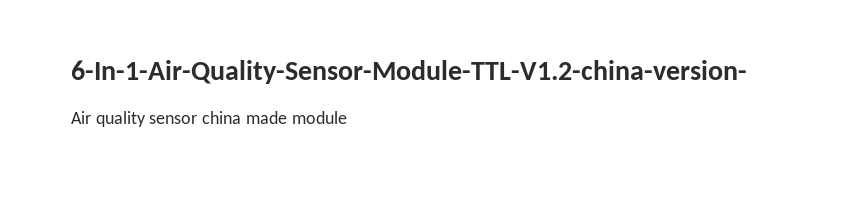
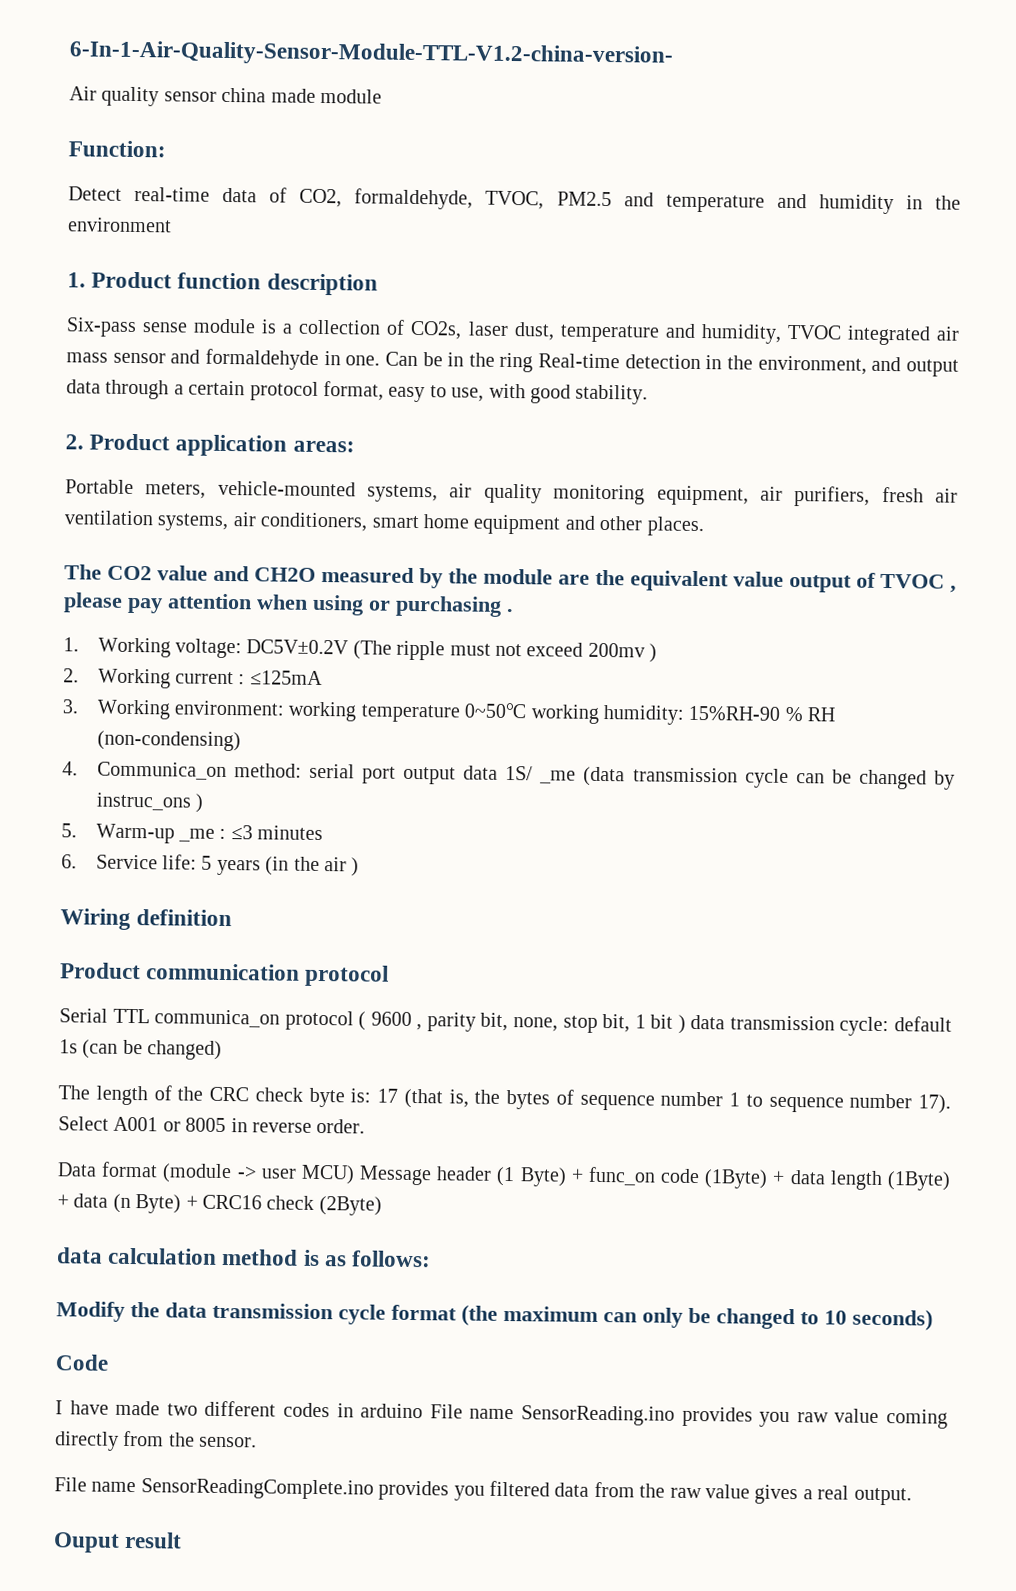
+ Function:
+ Detect real-time data of CO2, formaldehyde, TVOC, PM2.5 and temperature and humidity in the environment
+ 1. Product function description
+ Six-pass sense module is a collection of CO2s, laser dust, temperature and humidity, TVOC integrated air mass sensor and formaldehyde in one. Can be in the ring Real-time detection in the environment, and output data through a certain protocol format, easy to use, with good stability.
+ 2. Product application areas:
+ Portable meters, vehicle-mounted systems, air quality monitoring equipment, air purifiers, fresh air ventilation systems, air conditioners, smart home equipment and other places.
+ The CO2 value and CH2O measured by the module are the equivalent value output of TVOC , please pay attention when using or purchasing .
+ 1. Working voltage: DC5V±0.2V (The ripple must not exceed 200mv )
+ 2. Working current : ≤125mA
+ 3. Working environment: working temperature 0~50℃ working humidity: 15%RH-90 % RH (non-condensing)
+ 4. Communica_on method: serial port output data 1S/ _me (data transmission cycle can be changed by instruc_ons )
+ 5. Warm-up _me : ≤3 minutes
+ 6. Service life: 5 years (in the air )
+ Wiring definition
+ Product communication protocol
+ Serial TTL communica_on protocol ( 9600 , parity bit, none, stop bit, 1 bit ) data transmission cycle: default 1s (can be changed)
+ The length of the CRC check byte is: 17 (that is, the bytes of sequence number 1 to sequence number 17). Select A001 or 8005 in reverse order.
+ Data format (module -> user MCU) Message header (1 Byte) + func_on code (1Byte) + data length (1Byte) + data (n Byte) + CRC16 check (2Byte)
+ data calculation method is as follows:
+ Modify the data transmission cycle format (the maximum can only be changed to 10 seconds)
+ Code
+ I have made two different codes in arduino File name SensorReading.ino provides you raw value coming directly from the sensor.
+ File name SensorReadingComplete.ino provides you filtered data from the raw value gives a real output.
+ Ouput result

